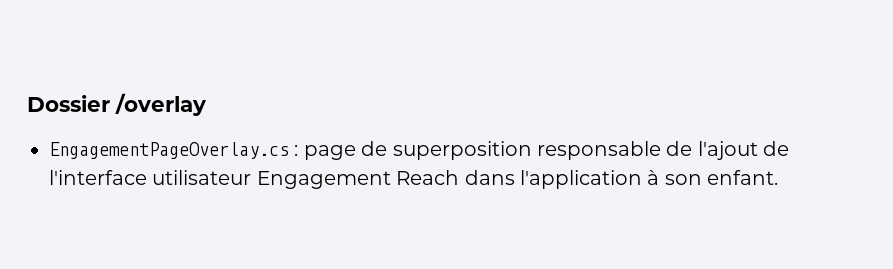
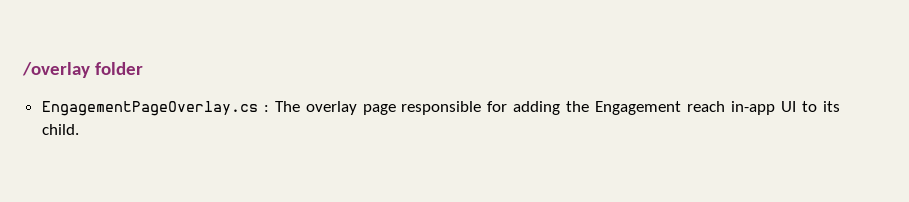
- Dossier /overlay
+ /overlay folder
- EngagementPageOverlay.cs : page de superposition responsable de l'ajout de l'interface utilisateur Engagement Reach dans l'application à son enfant.
+ EngagementPageOverlay.cs : The overlay page responsible for adding the Engagement reach in-app UI to its child.

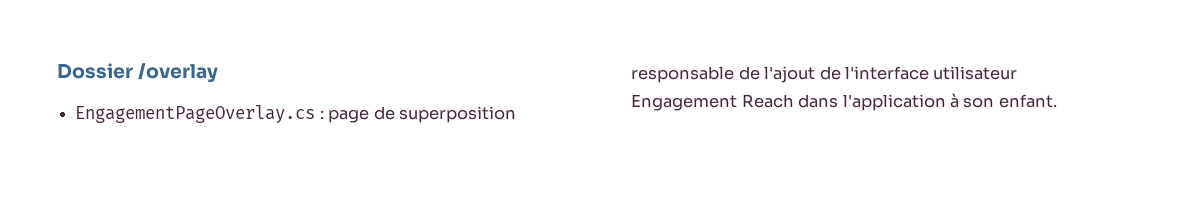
- /overlay folder
+ Dossier /overlay
- EngagementPageOverlay.cs : The overlay page responsible for adding the Engagement reach in-app UI to its child.
+ EngagementPageOverlay.cs : page de superposition responsable de l'ajout de l'interface utilisateur Engagement Reach dans l'application à son enfant.

